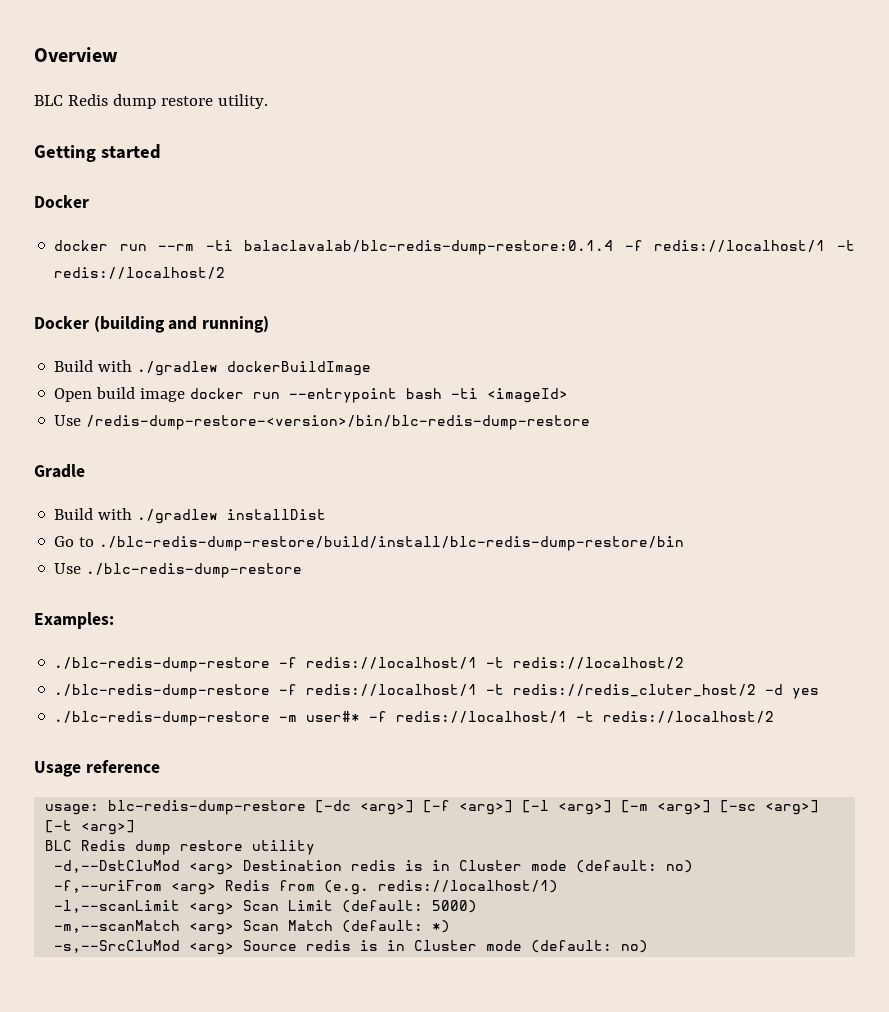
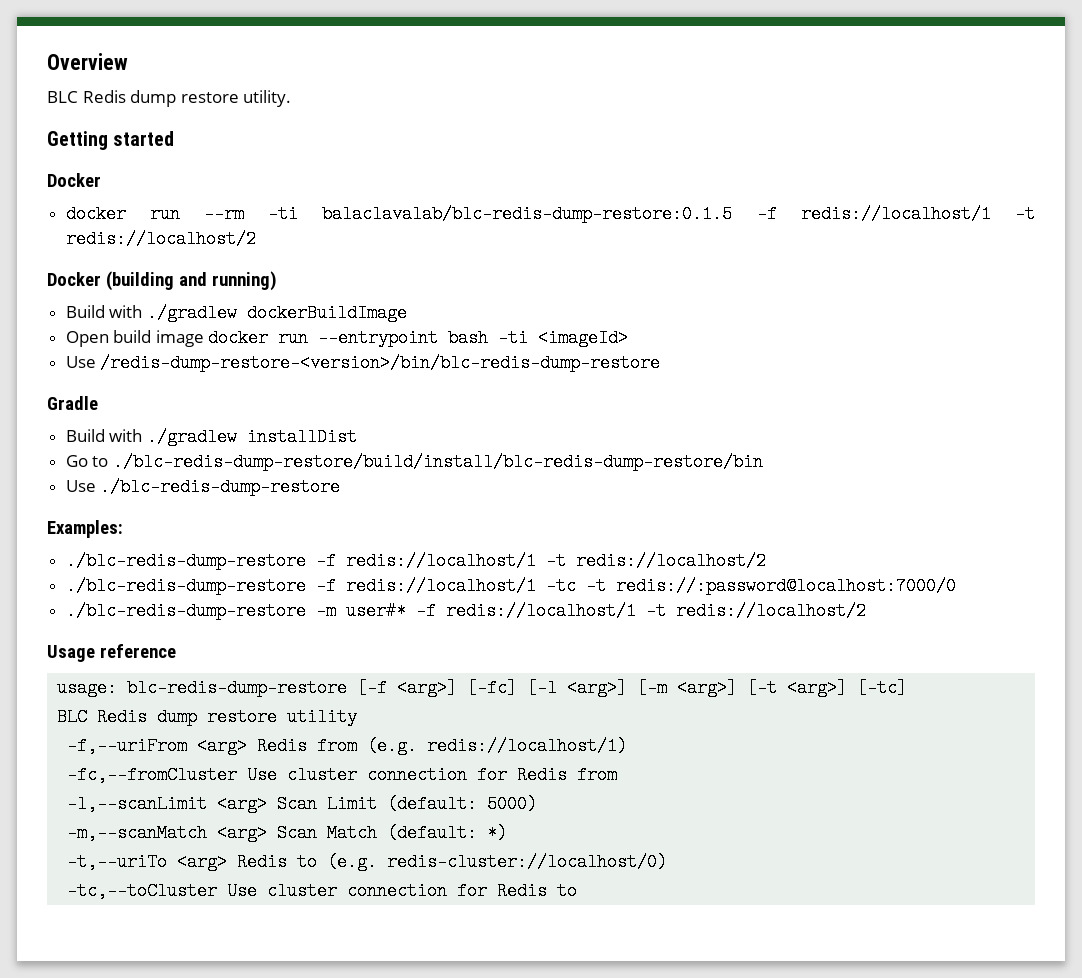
- docker run --rm -ti balaclavalab/blc-redis-dump-restore:0.1.4 -f redis://localhost/1 -t redis://localhost/2
+ docker run --rm -ti balaclavalab/blc-redis-dump-restore:0.1.5 -f redis://localhost/1 -t redis://localhost/2
- ./blc-redis-dump-restore -f redis://localhost/1 -t redis://redis_cluter_host/2 -d yes
+ ./blc-redis-dump-restore -f redis://localhost/1 -tc -t redis://:password@localhost:7000/0
- usage: blc-redis-dump-restore [-dc <arg>] [-f <arg>] [-l <arg>] [-m <arg>] [-sc <arg>] [-t <arg>]
+ usage: blc-redis-dump-restore [-f <arg>] [-fc] [-l <arg>] [-m <arg>] [-t <arg>] [-tc]
- -d,--DstCluMod <arg> Destination redis is in Cluster mode (default: no)
+ -fc,--fromCluster Use cluster connection for Redis from
- -s,--SrcCluMod <arg> Source redis is in Cluster mode (default: no)
+ -t,--uriTo <arg> Redis to (e.g. redis-cluster://localhost/0)
+ -tc,--toCluster Use cluster connection for Redis to

